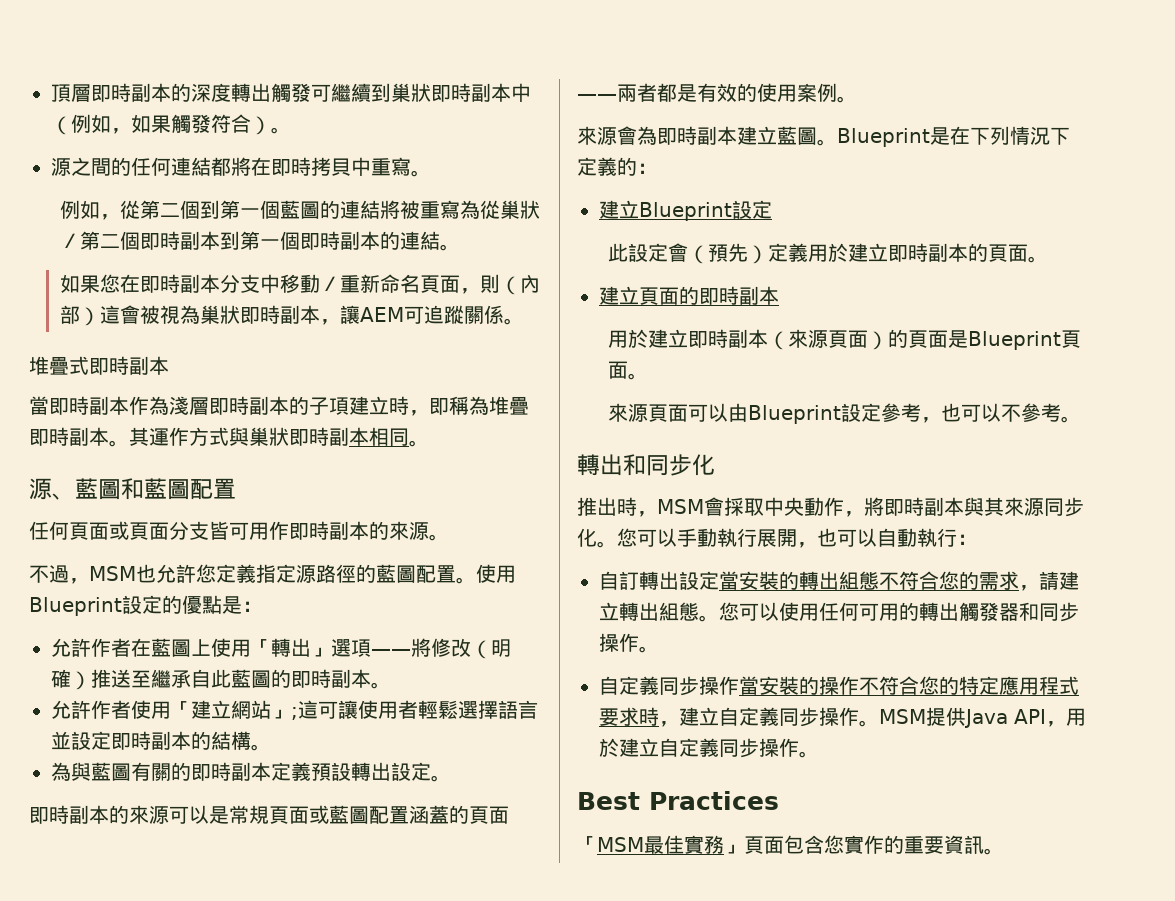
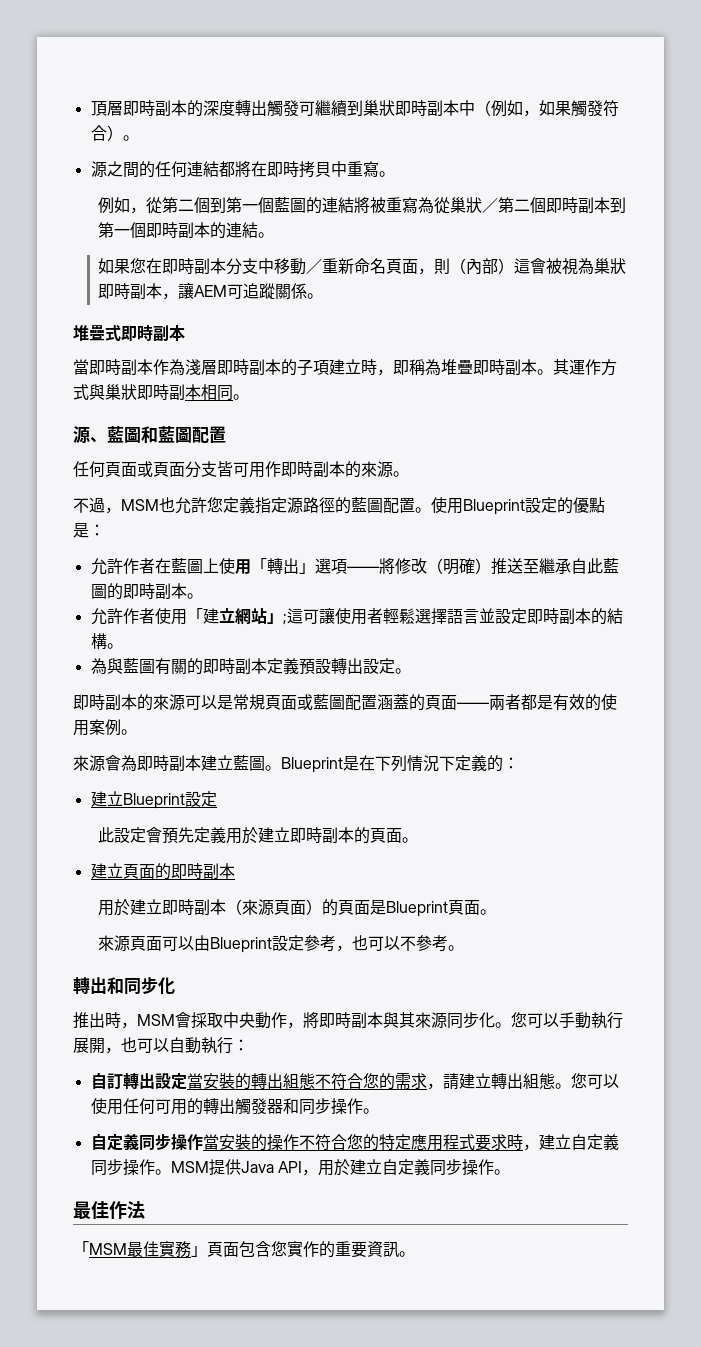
- 此設定會（預先）定義用於建立即時副本的頁面。
+ 此設定會預先定義用於建立即時副本的頁面。
- Best Practices
+ 最佳作法

